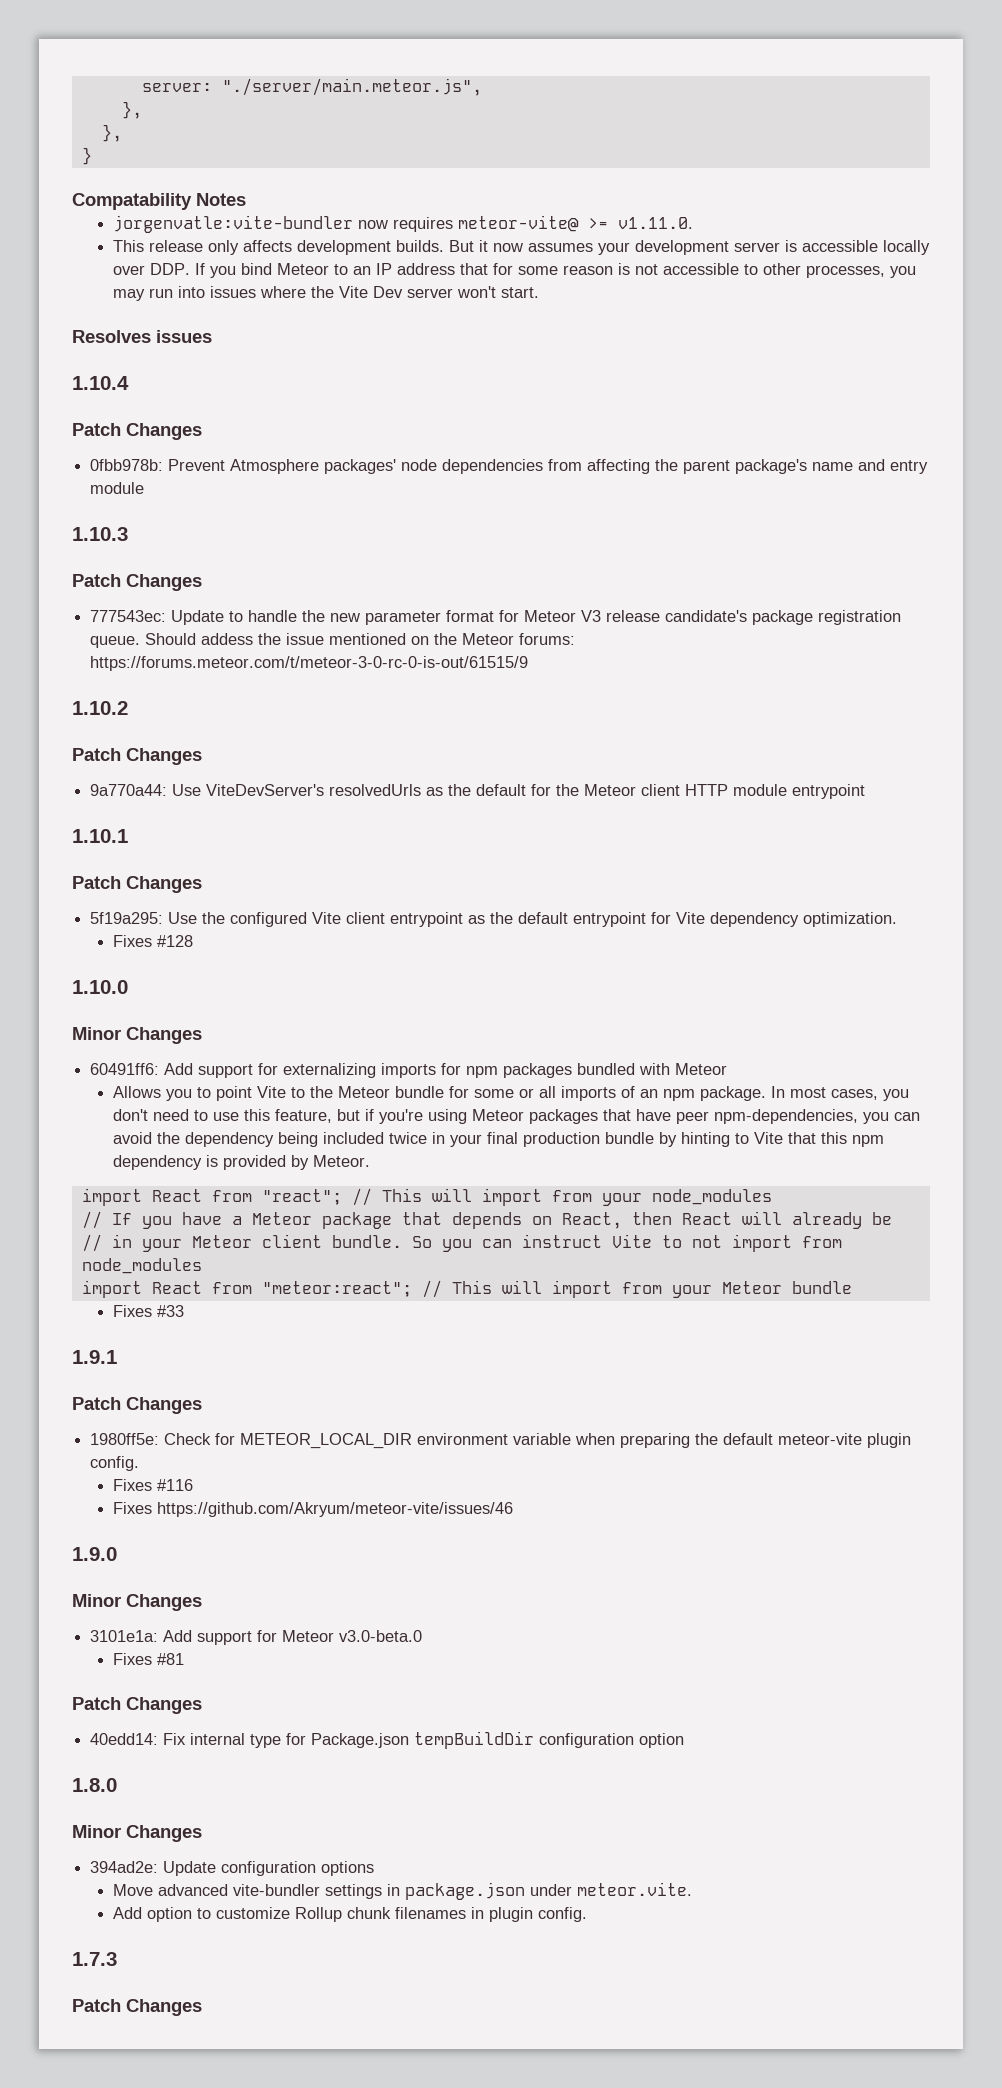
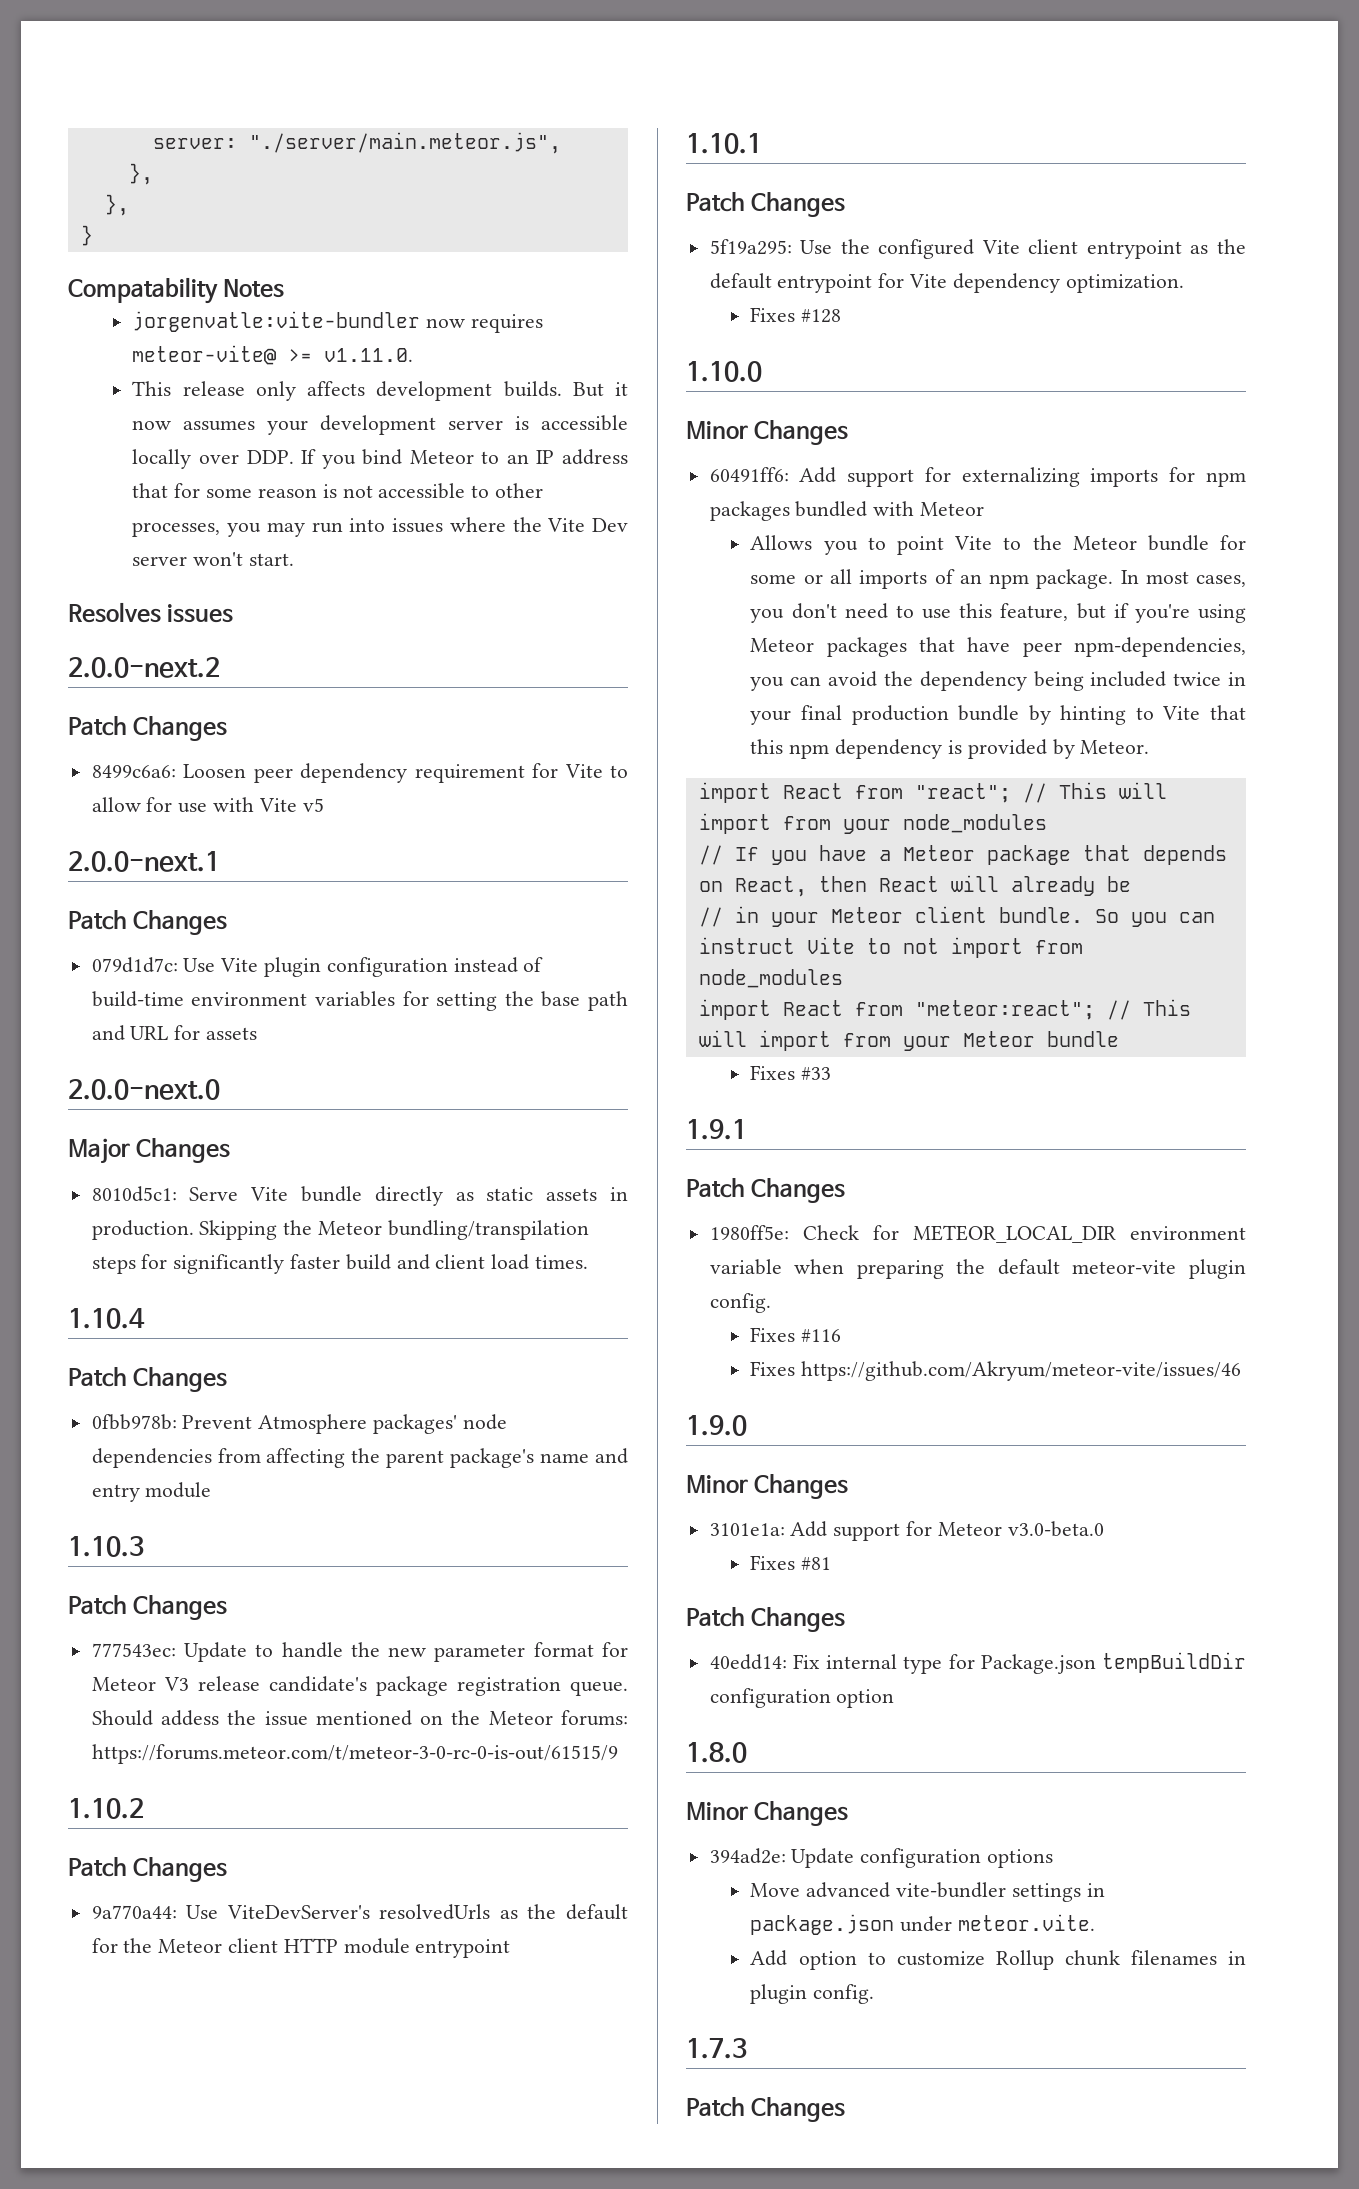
+ 2.0.0-next.2
+ Patch Changes
+ 8499c6a6: Loosen peer dependency requirement for Vite to allow for use with Vite v5
+ 2.0.0-next.1
+ Patch Changes
+ 079d1d7c: Use Vite plugin configuration instead of build-time environment variables for setting the base path and URL for assets
+ 2.0.0-next.0
+ Major Changes
+ 8010d5c1: Serve Vite bundle directly as static assets in production. Skipping the Meteor bundling/transpilation steps for significantly faster build and client load times.

